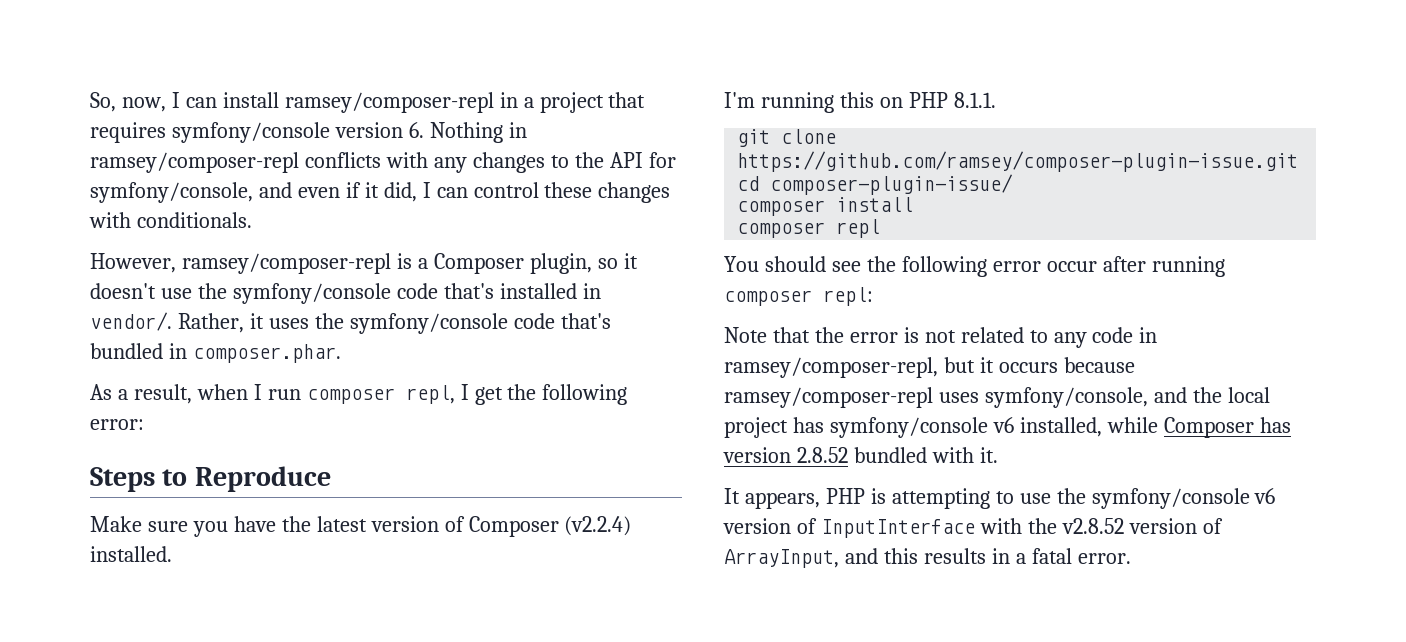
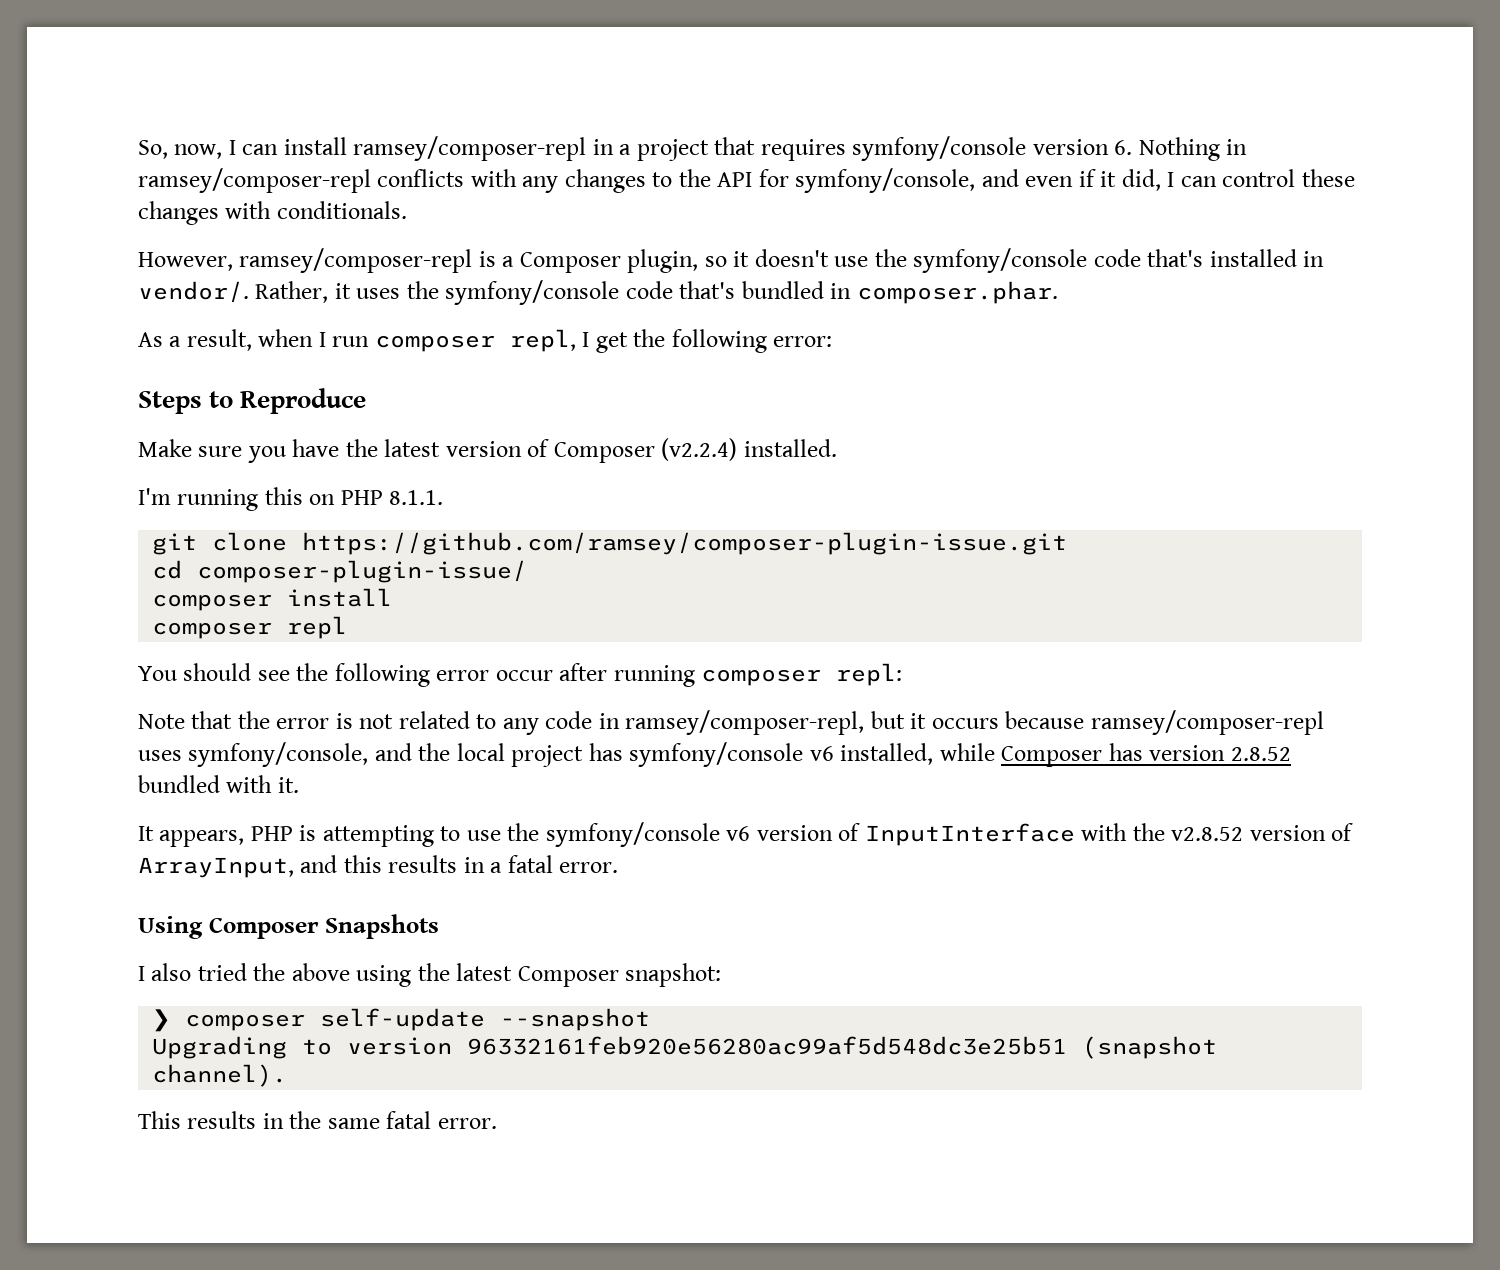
+ Using Composer Snapshots
+ I also tried the above using the latest Composer snapshot:
+ ❯ composer self-update --snapshot
+ Upgrading to version 96332161feb920e56280ac99af5d548dc3e25b51 (snapshot channel).
+ This results in the same fatal error.

